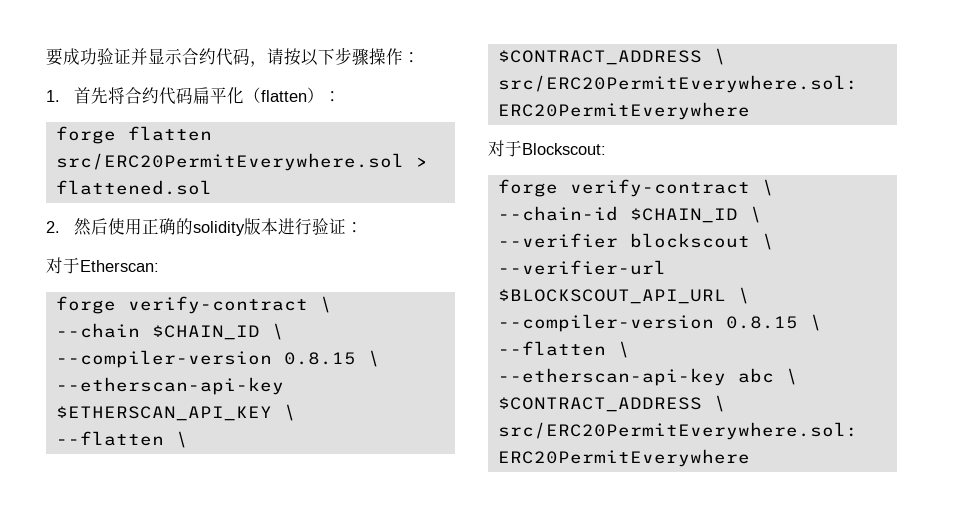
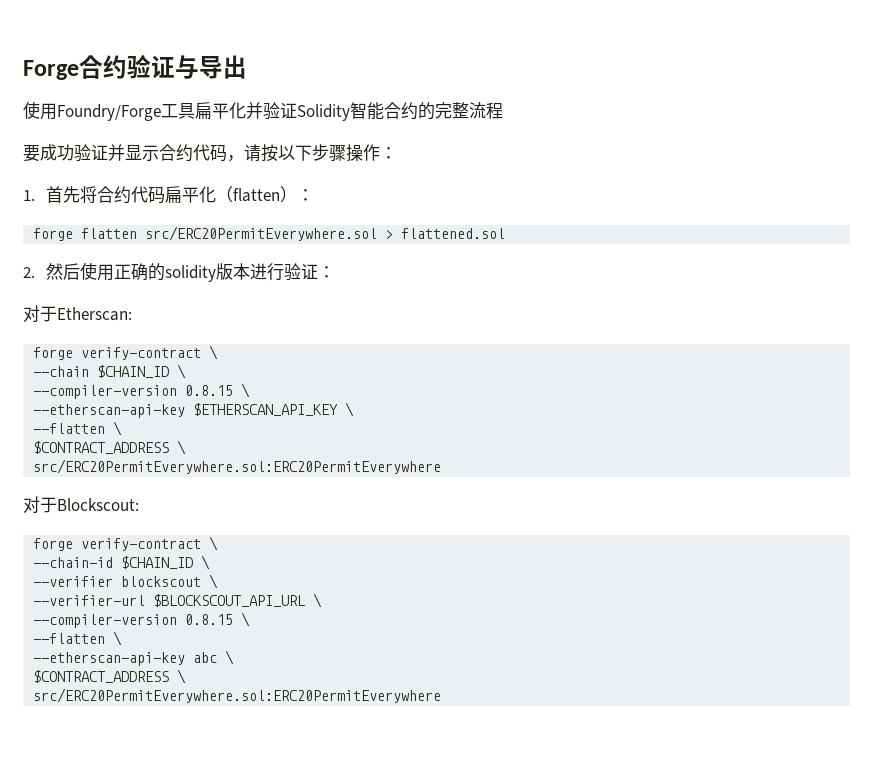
+ Forge合约验证与导出
+ 使用Foundry/Forge工具扁平化并验证Solidity智能合约的完整流程

